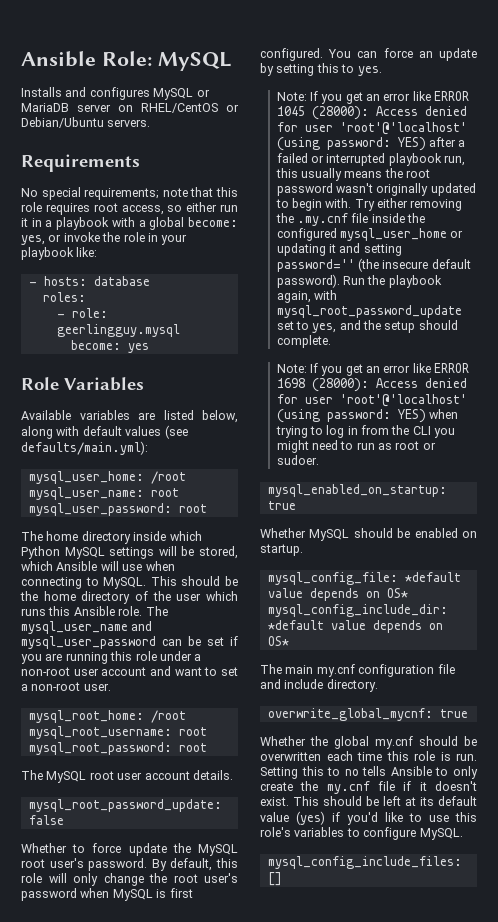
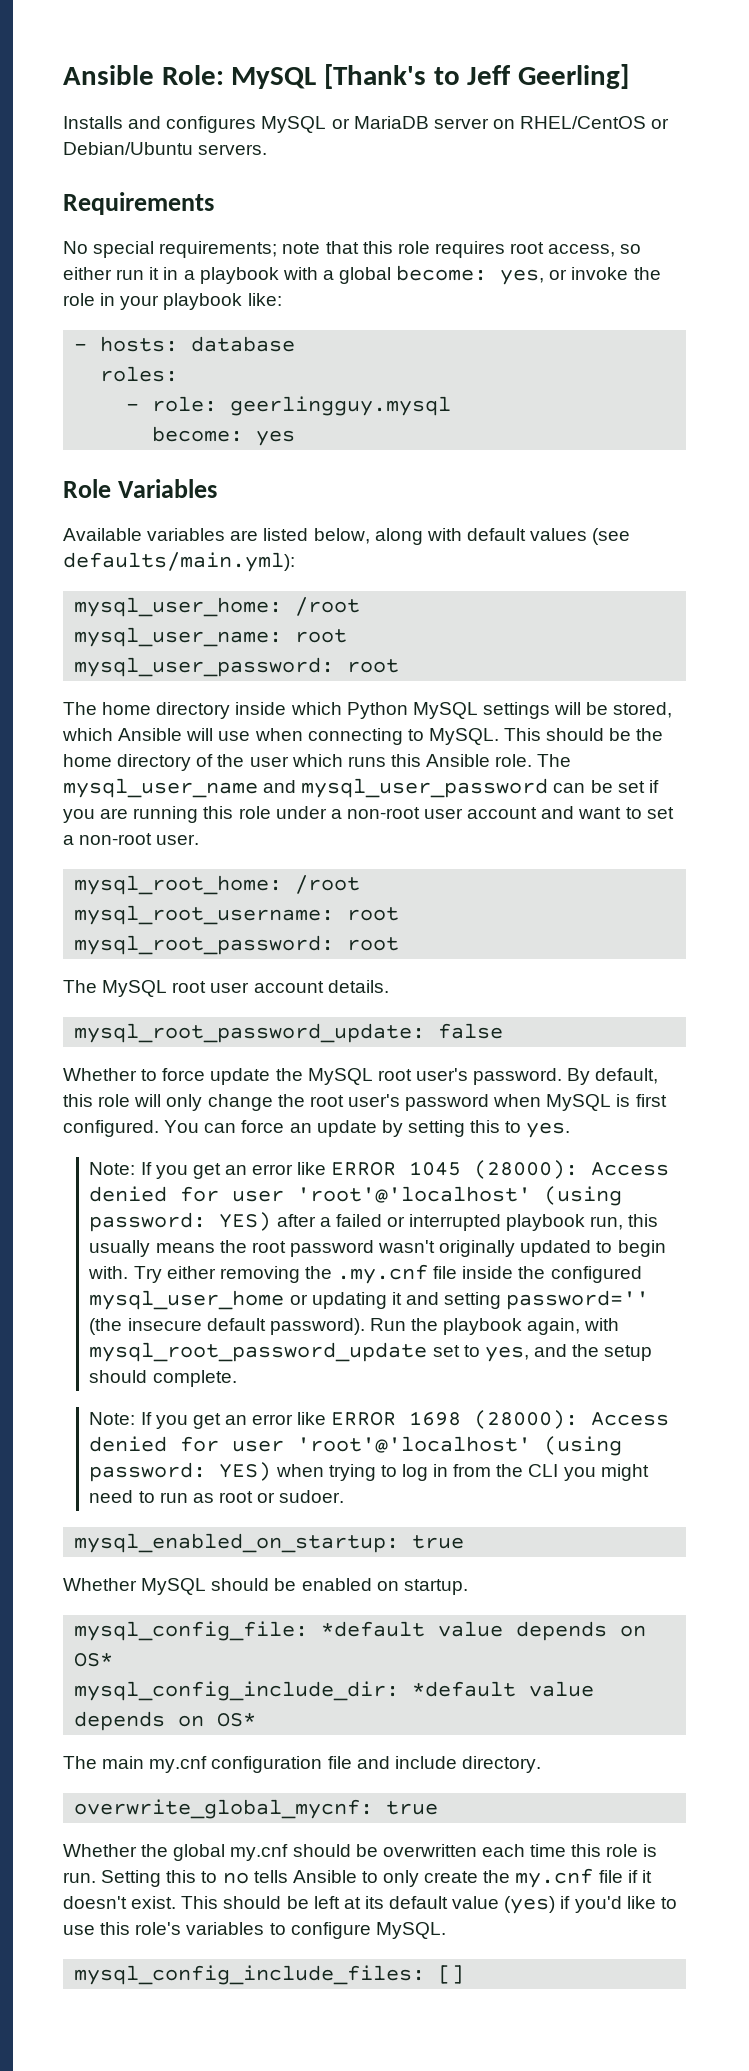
- Ansible Role: MySQL
+ Ansible Role: MySQL [Thank's to Jeff Geerling]

